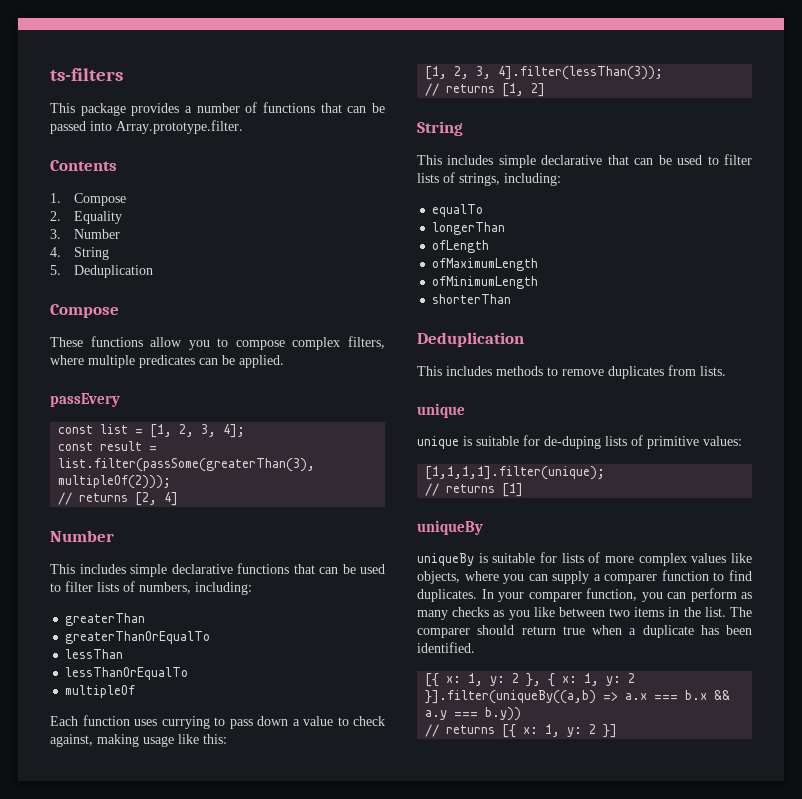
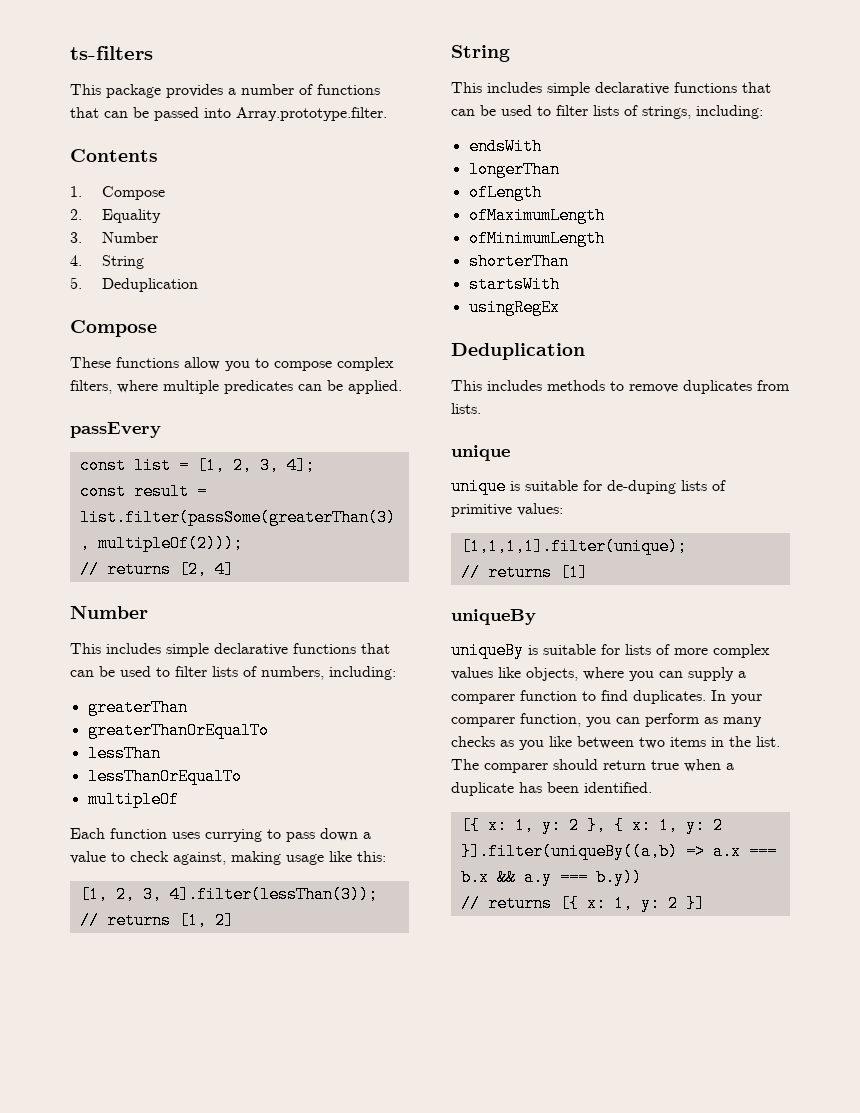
- This includes simple declarative that can be used to filter lists of strings, including:
+ This includes simple declarative functions that can be used to filter lists of strings, including:
- equalTo
+ endsWith
+ startsWith
+ usingRegEx

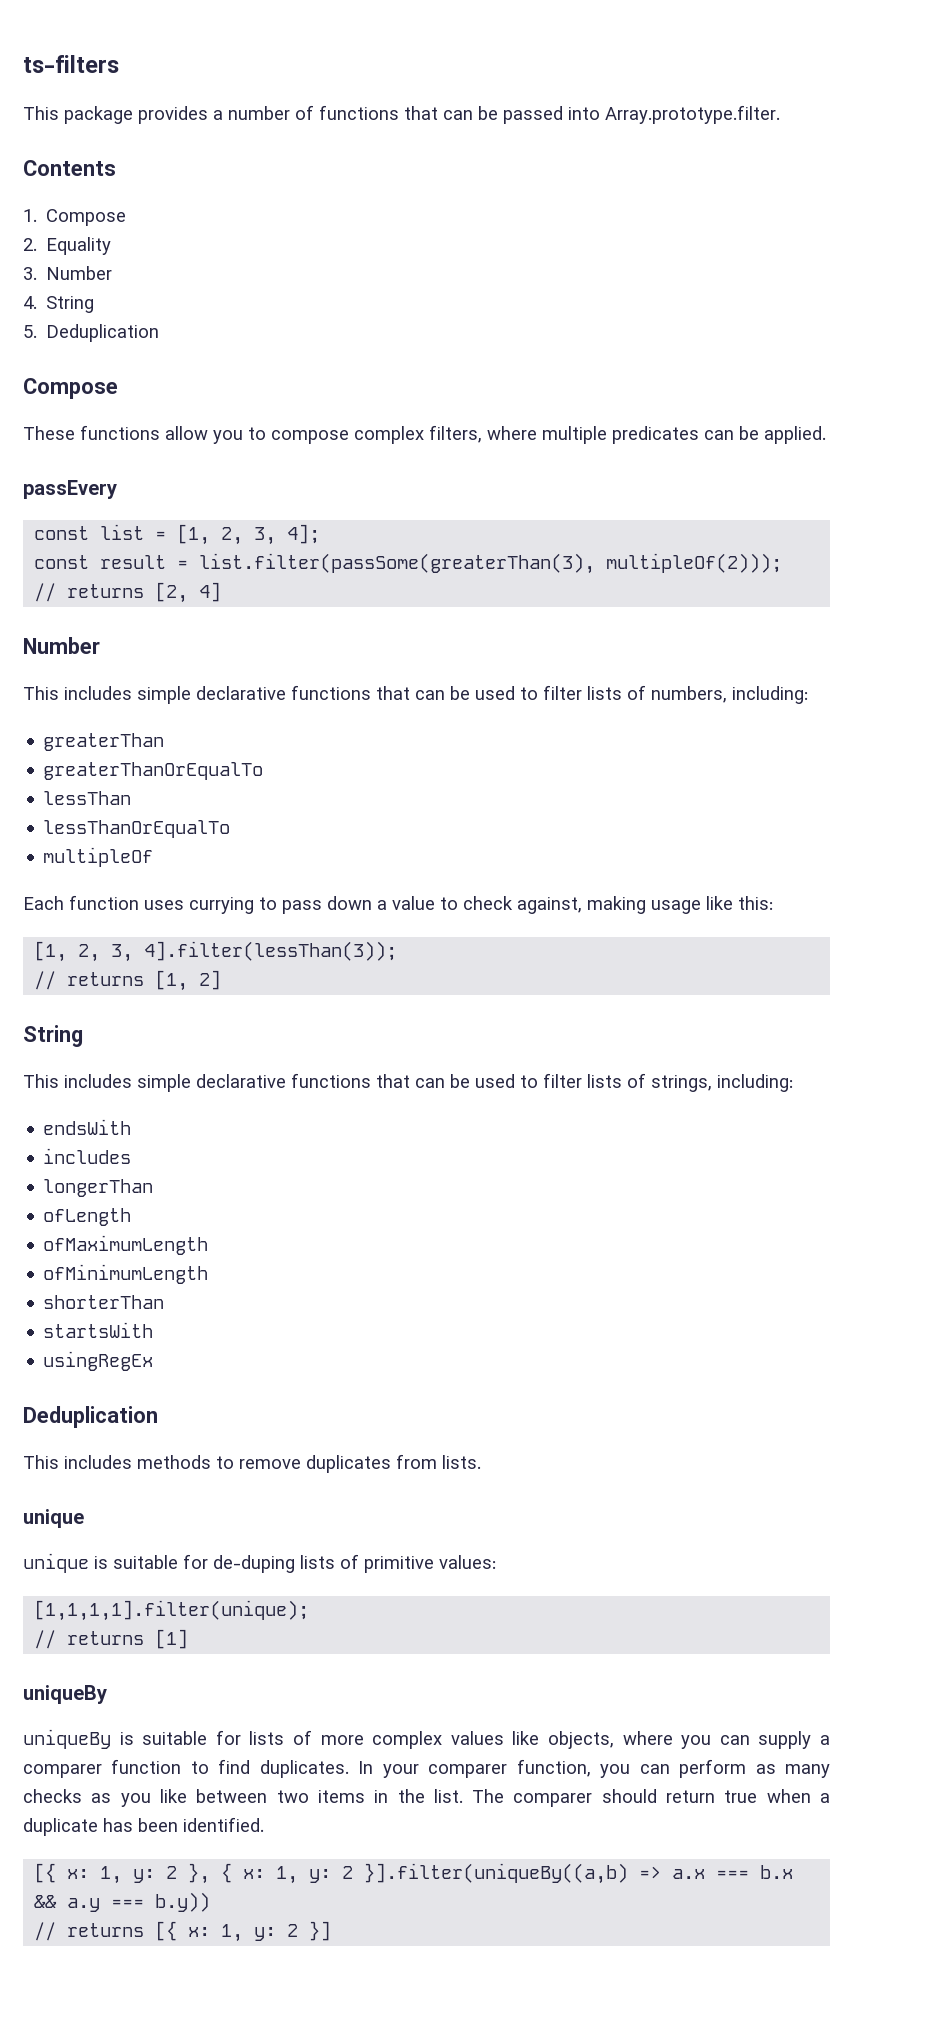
  endsWith
+ includes

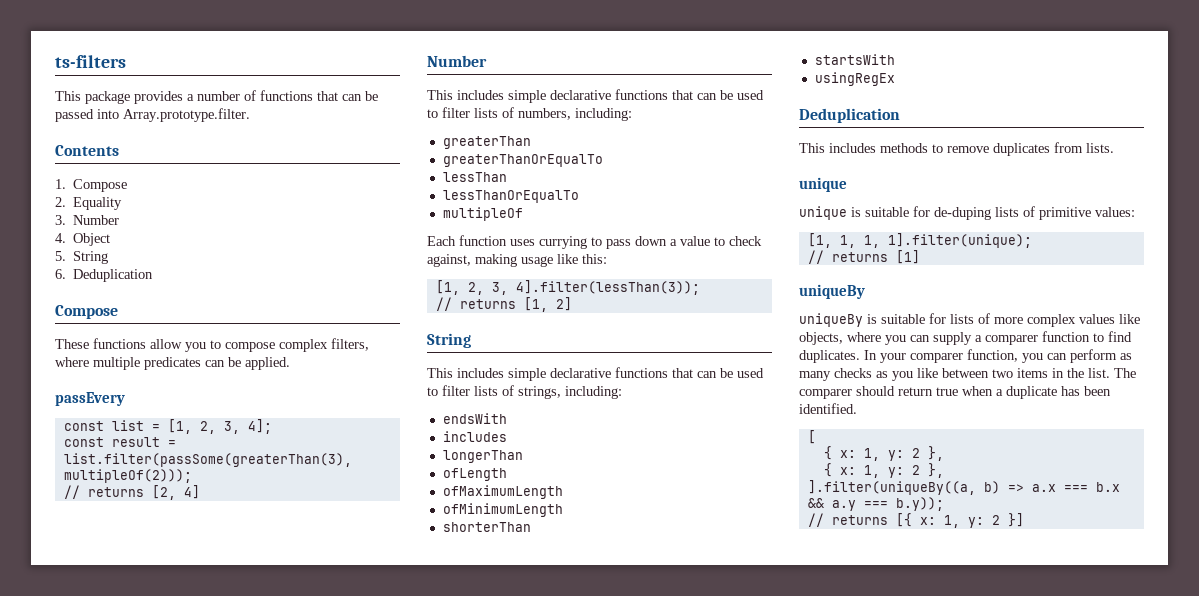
- 4. String
- 5. Deduplication
+ 4. Object
+ 5. String
+ 6. Deduplication
- [1,1,1,1].filter(unique);
+ [1, 1, 1, 1].filter(unique);
- [{ x: 1, y: 2 }, { x: 1, y: 2 }].filter(uniqueBy((a,b) => a.x === b.x && a.y === b.y))
+ [
+ { x: 1, y: 2 },
+ { x: 1, y: 2 },
+ ].filter(uniqueBy((a, b) => a.x === b.x && a.y === b.y));

